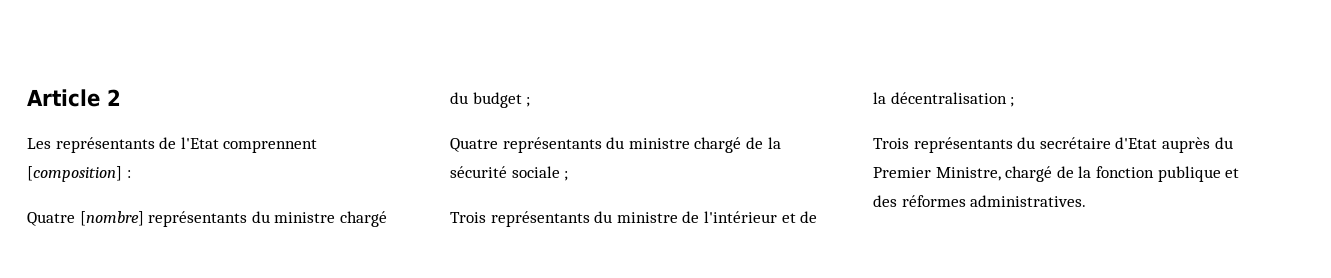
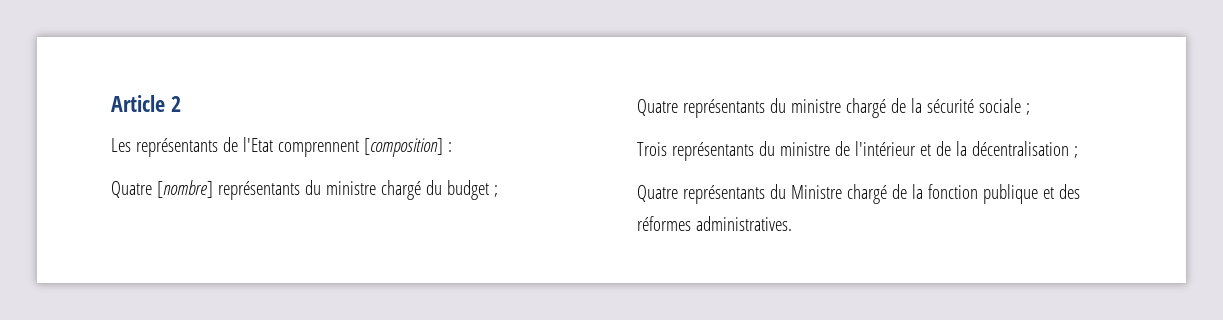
- Trois représentants du secrétaire d'Etat auprès du Premier Ministre, chargé de la fonction publique et des réformes administratives.
+ Quatre représentants du Ministre chargé de la fonction publique et des réformes administratives.

